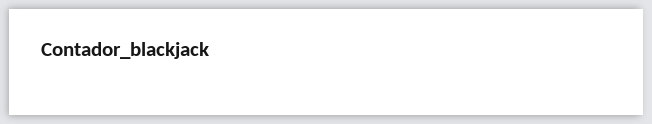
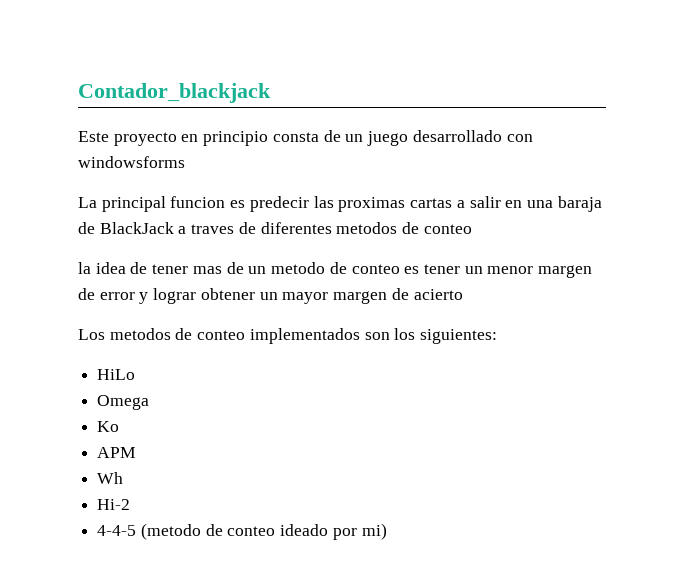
+ Este proyecto en principio consta de un juego desarrollado con windowsforms
+ La principal funcion es predecir las proximas cartas a salir en una baraja de BlackJack a traves de diferentes metodos de conteo
+ la idea de tener mas de un metodo de conteo es tener un menor margen de error y lograr obtener un mayor margen de acierto
+ Los metodos de conteo implementados son los siguientes:
+ HiLo
+ Omega
+ Ko
+ APM
+ Wh
+ Hi-2
+ 4-4-5 (metodo de conteo ideado por mi)

